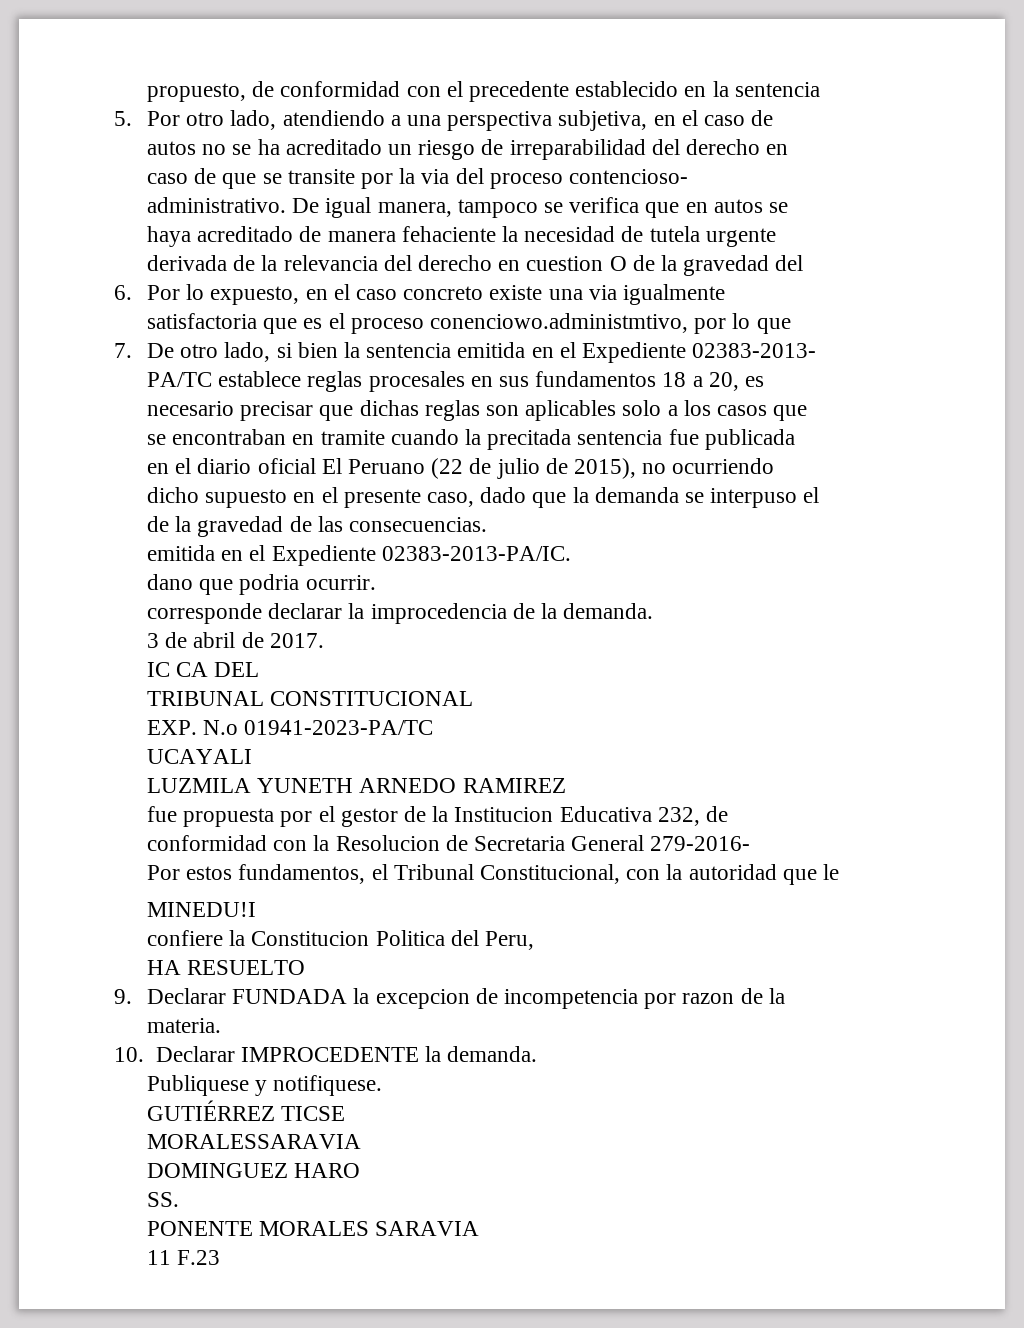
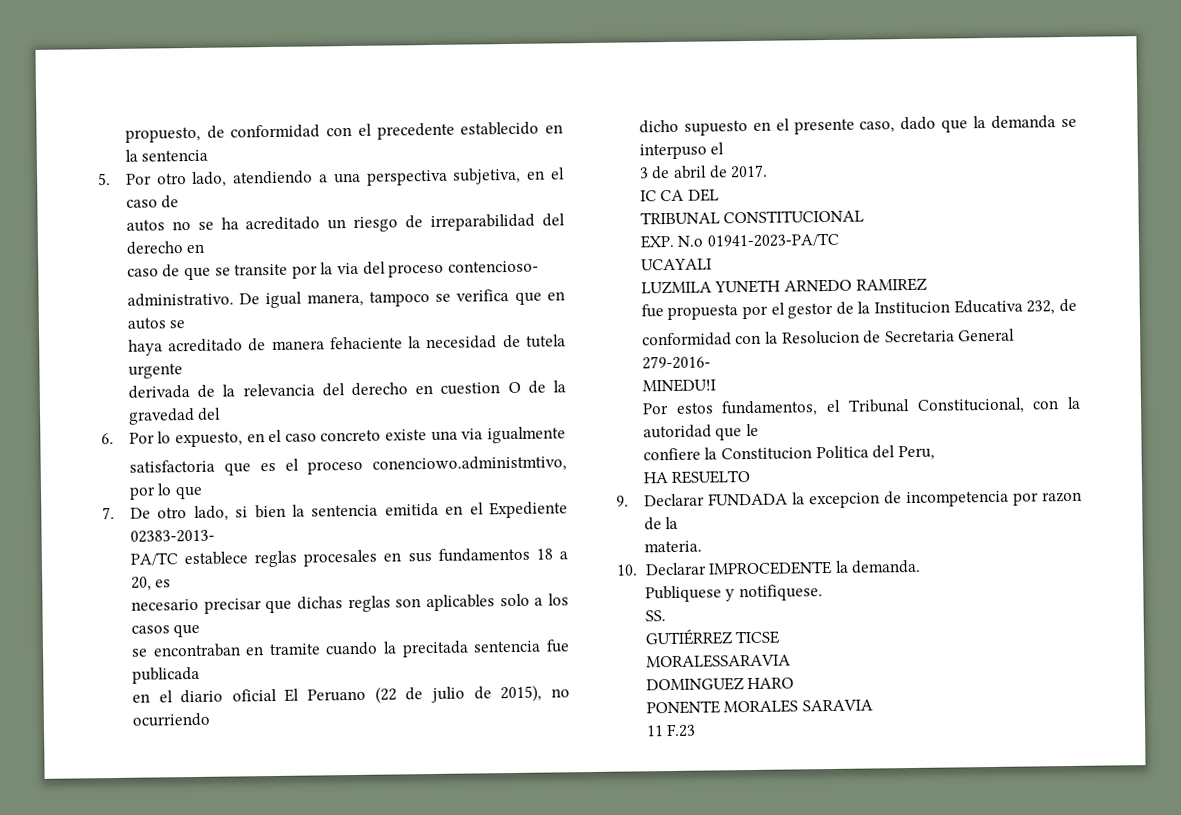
- de la gravedad de las consecuencias.
- emitida en el Expediente 02383-2013-PA/IC.
- dano que podria ocurrir.
- corresponde declarar la improcedencia de la demanda.
+ MINEDU!I
- MINEDU!I
+ SS.
- SS.

